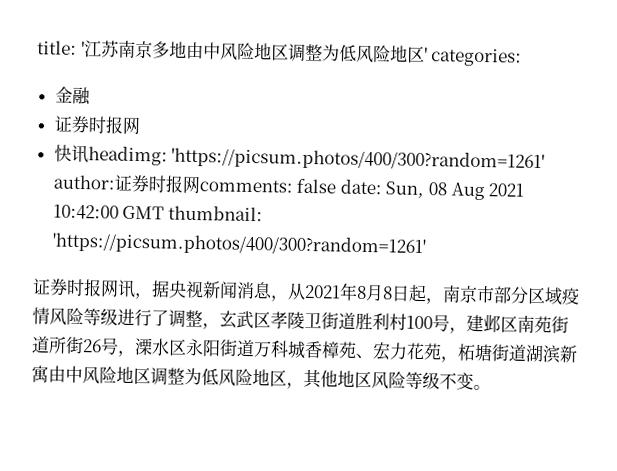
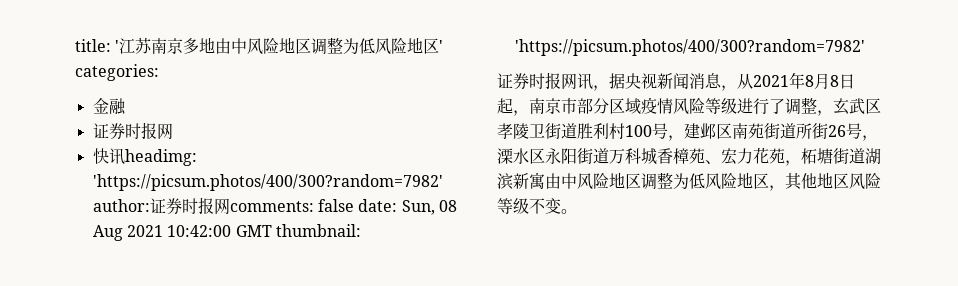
- 快讯headimg: 'https://picsum.photos/400/300?random=1261' author:证券时报网comments: false date: Sun, 08 Aug 2021 10:42:00 GMT thumbnail: 'https://picsum.photos/400/300?random=1261'
+ 快讯headimg: 'https://picsum.photos/400/300?random=7982' author:证券时报网comments: false date: Sun, 08 Aug 2021 10:42:00 GMT thumbnail: 'https://picsum.photos/400/300?random=7982'

